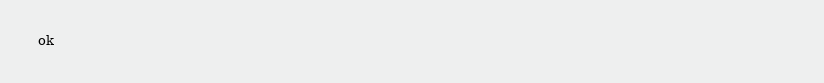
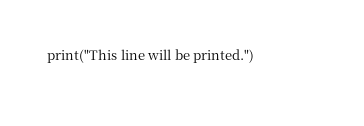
- ok
+ print("This line will be printed.")

